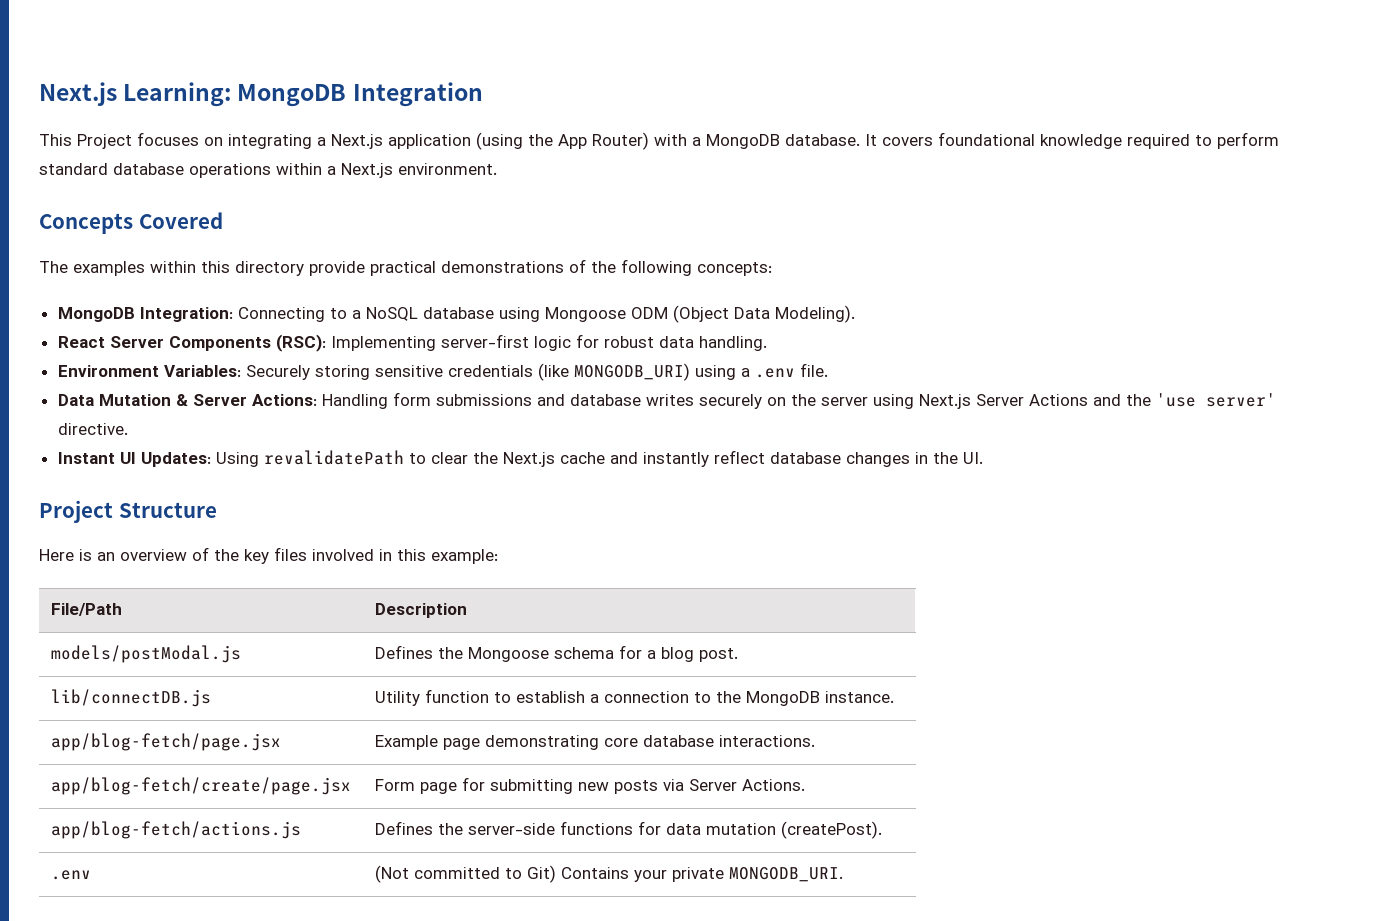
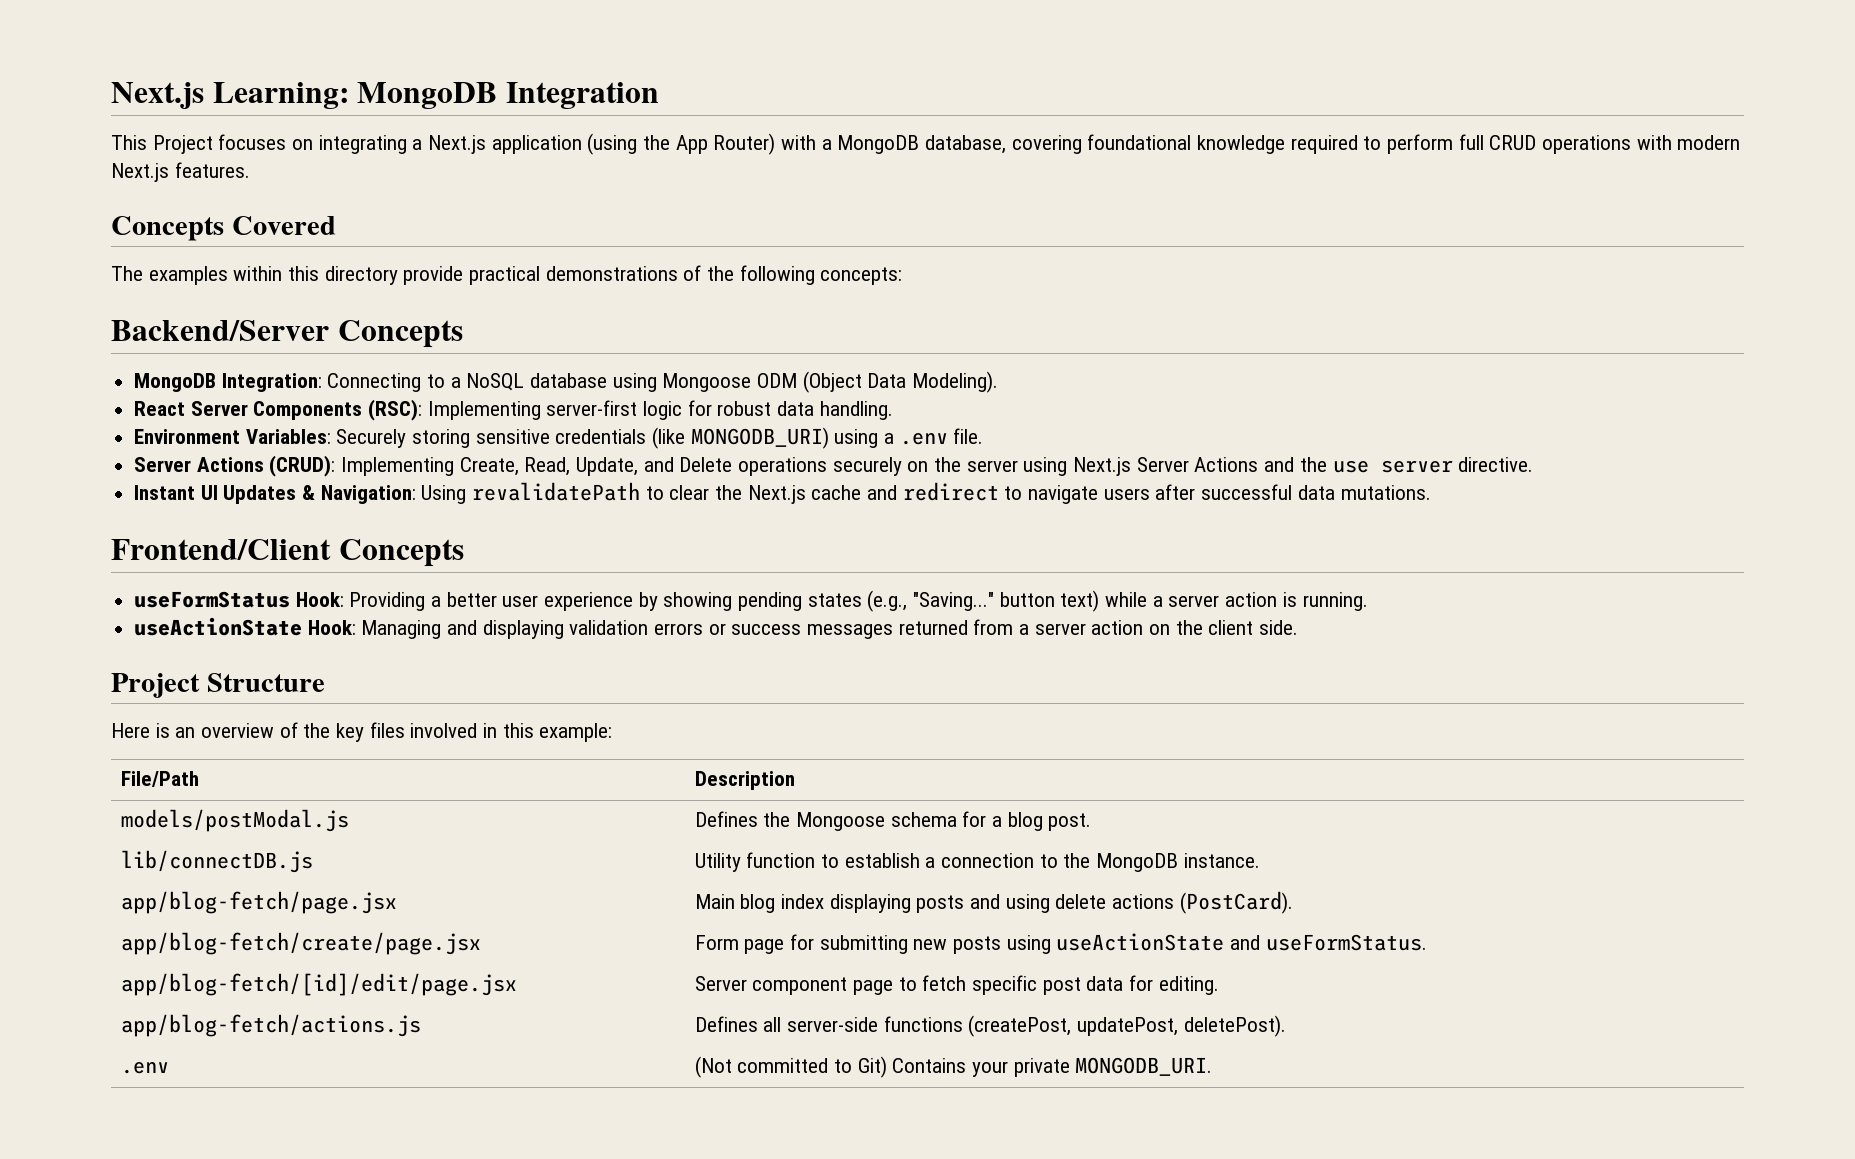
- This Project focuses on integrating a Next.js application (using the App Router) with a MongoDB database. It covers foundational knowledge required to perform standard database operations within a Next.js environment.
+ This Project focuses on integrating a Next.js application (using the App Router) with a MongoDB database, covering foundational knowledge required to perform full CRUD operations with modern Next.js features.
+ Backend/Server Concepts
- Data Mutation & Server Actions: Handling form submissions and database writes securely on the server using Next.js Server Actions and the 'use server' directive.
+ Server Actions (CRUD): Implementing Create, Read, Update, and Delete operations securely on the server using Next.js Server Actions and the use server directive.
- Instant UI Updates: Using revalidatePath to clear the Next.js cache and instantly reflect database changes in the UI.
+ Instant UI Updates & Navigation: Using revalidatePath to clear the Next.js cache and redirect to navigate users after successful data mutations.
+ Frontend/Client Concepts
+ useFormStatus Hook: Providing a better user experience by showing pending states (e.g., "Saving..." button text) while a server action is running.
+ useActionState Hook: Managing and displaying validation errors or success messages returned from a server action on the client side.
- app/blog-fetch/page.jsx | Example page demonstrating core database interactions.
+ app/blog-fetch/page.jsx | Main blog index displaying posts and using delete actions (PostCard).
- app/blog-fetch/create/page.jsx | Form page for submitting new posts via Server Actions.
+ app/blog-fetch/create/page.jsx | Form page for submitting new posts using useActionState and useFormStatus.
+ app/blog-fetch/[id]/edit/page.jsx | Server component page to fetch specific post data for editing.
- app/blog-fetch/actions.js | Defines the server-side functions for data mutation (createPost).
+ app/blog-fetch/actions.js | Defines all server-side functions (createPost, updatePost, deletePost).

